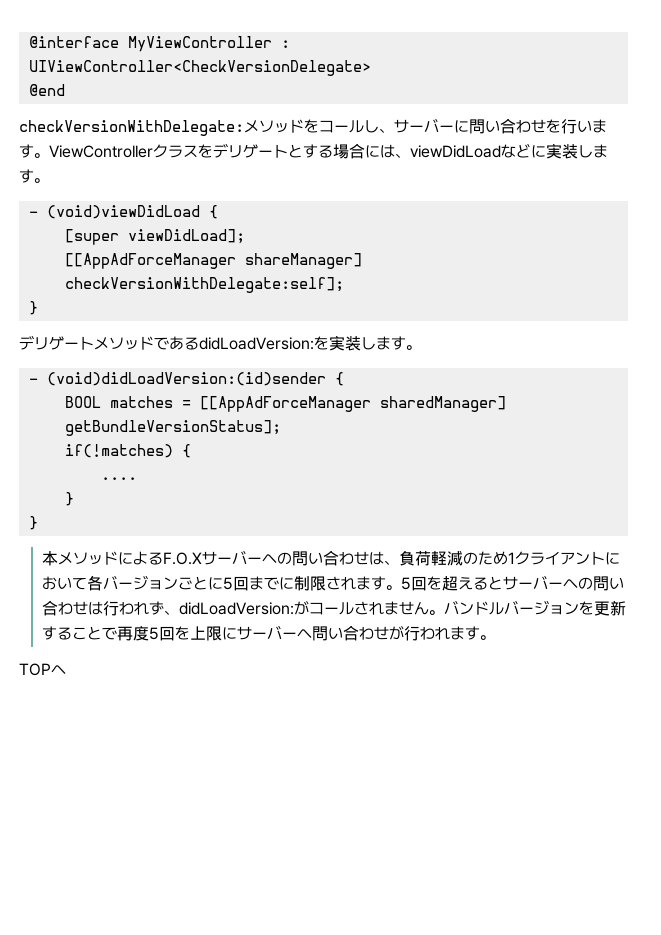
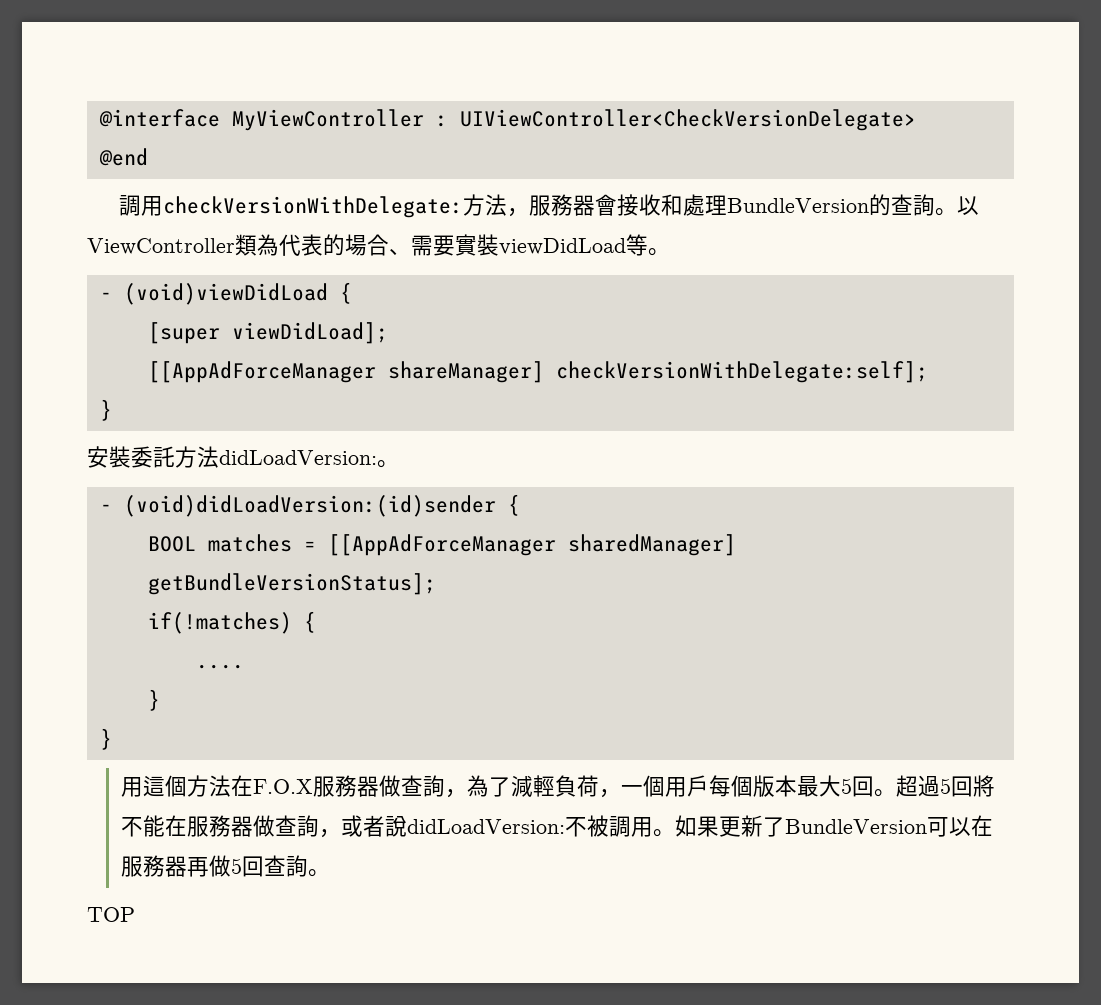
- checkVersionWithDelegate:メソッドをコールし、サーバーに問い合わせを行います。ViewControllerクラスをデリゲートとする場合には、viewDidLoadなどに実装します。
+ 調用checkVersionWithDelegate:方法，服務器會接收和處理BundleVersion的查詢。以ViewController類為代表的場合、需要實裝viewDidLoad等。
- デリゲートメソッドであるdidLoadVersion:を実装します。
+ 安裝委託方法didLoadVersion:。
- 本メソッドによるF.O.Xサーバーへの問い合わせは、負荷軽減のため1クライアントにおいて各バージョンごとに5回までに制限されます。5回を超えるとサーバーへの問い合わせは行われず、didLoadVersion:がコールされません。バンドルバージョンを更新することで再度5回を上限にサーバーへ問い合わせが行われます。
+ 用這個方法在F.O.X服務器做查詢，為了減輕負荷，一個用戶每個版本最大5回。超過5回將不能在服務器做查詢，或者說didLoadVersion:不被調用。如果更新了BundleVersion可以在服務器再做5回查詢。
- TOPへ
+ TOP

